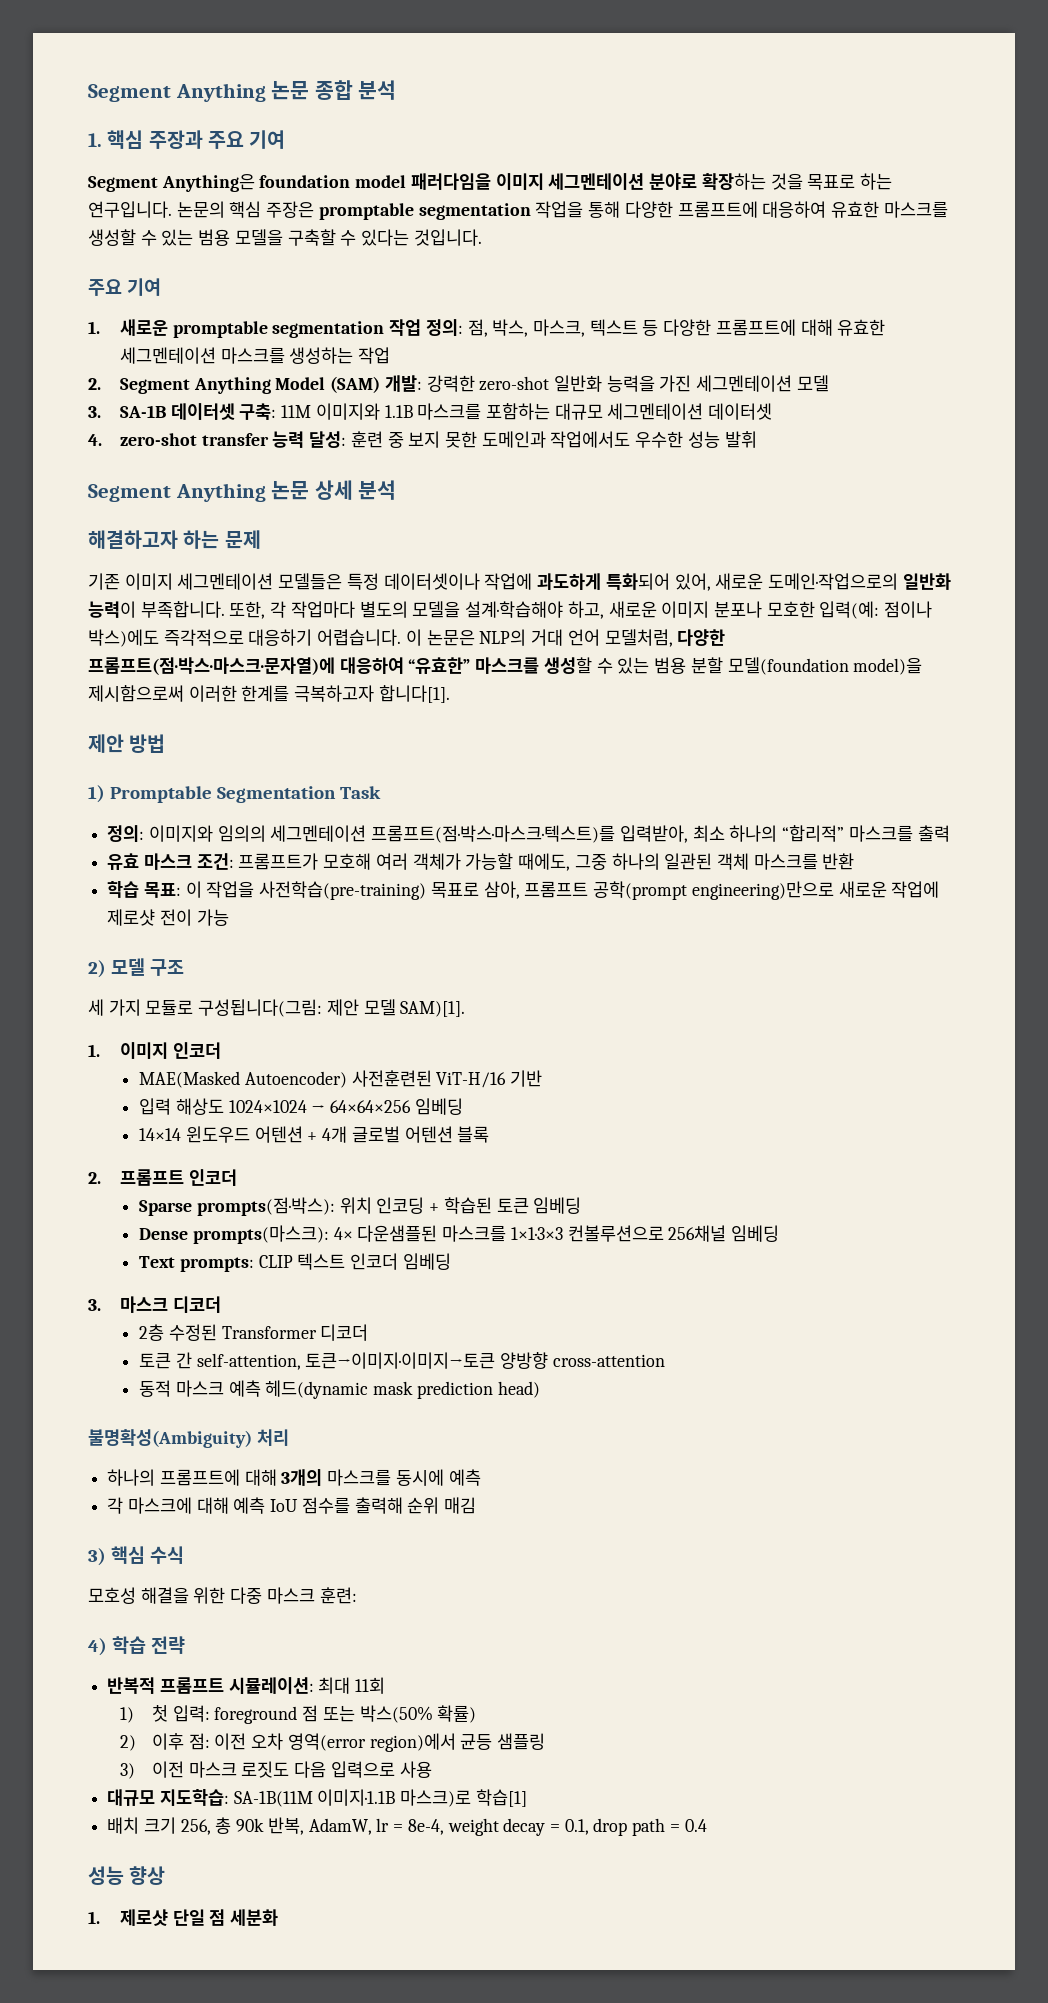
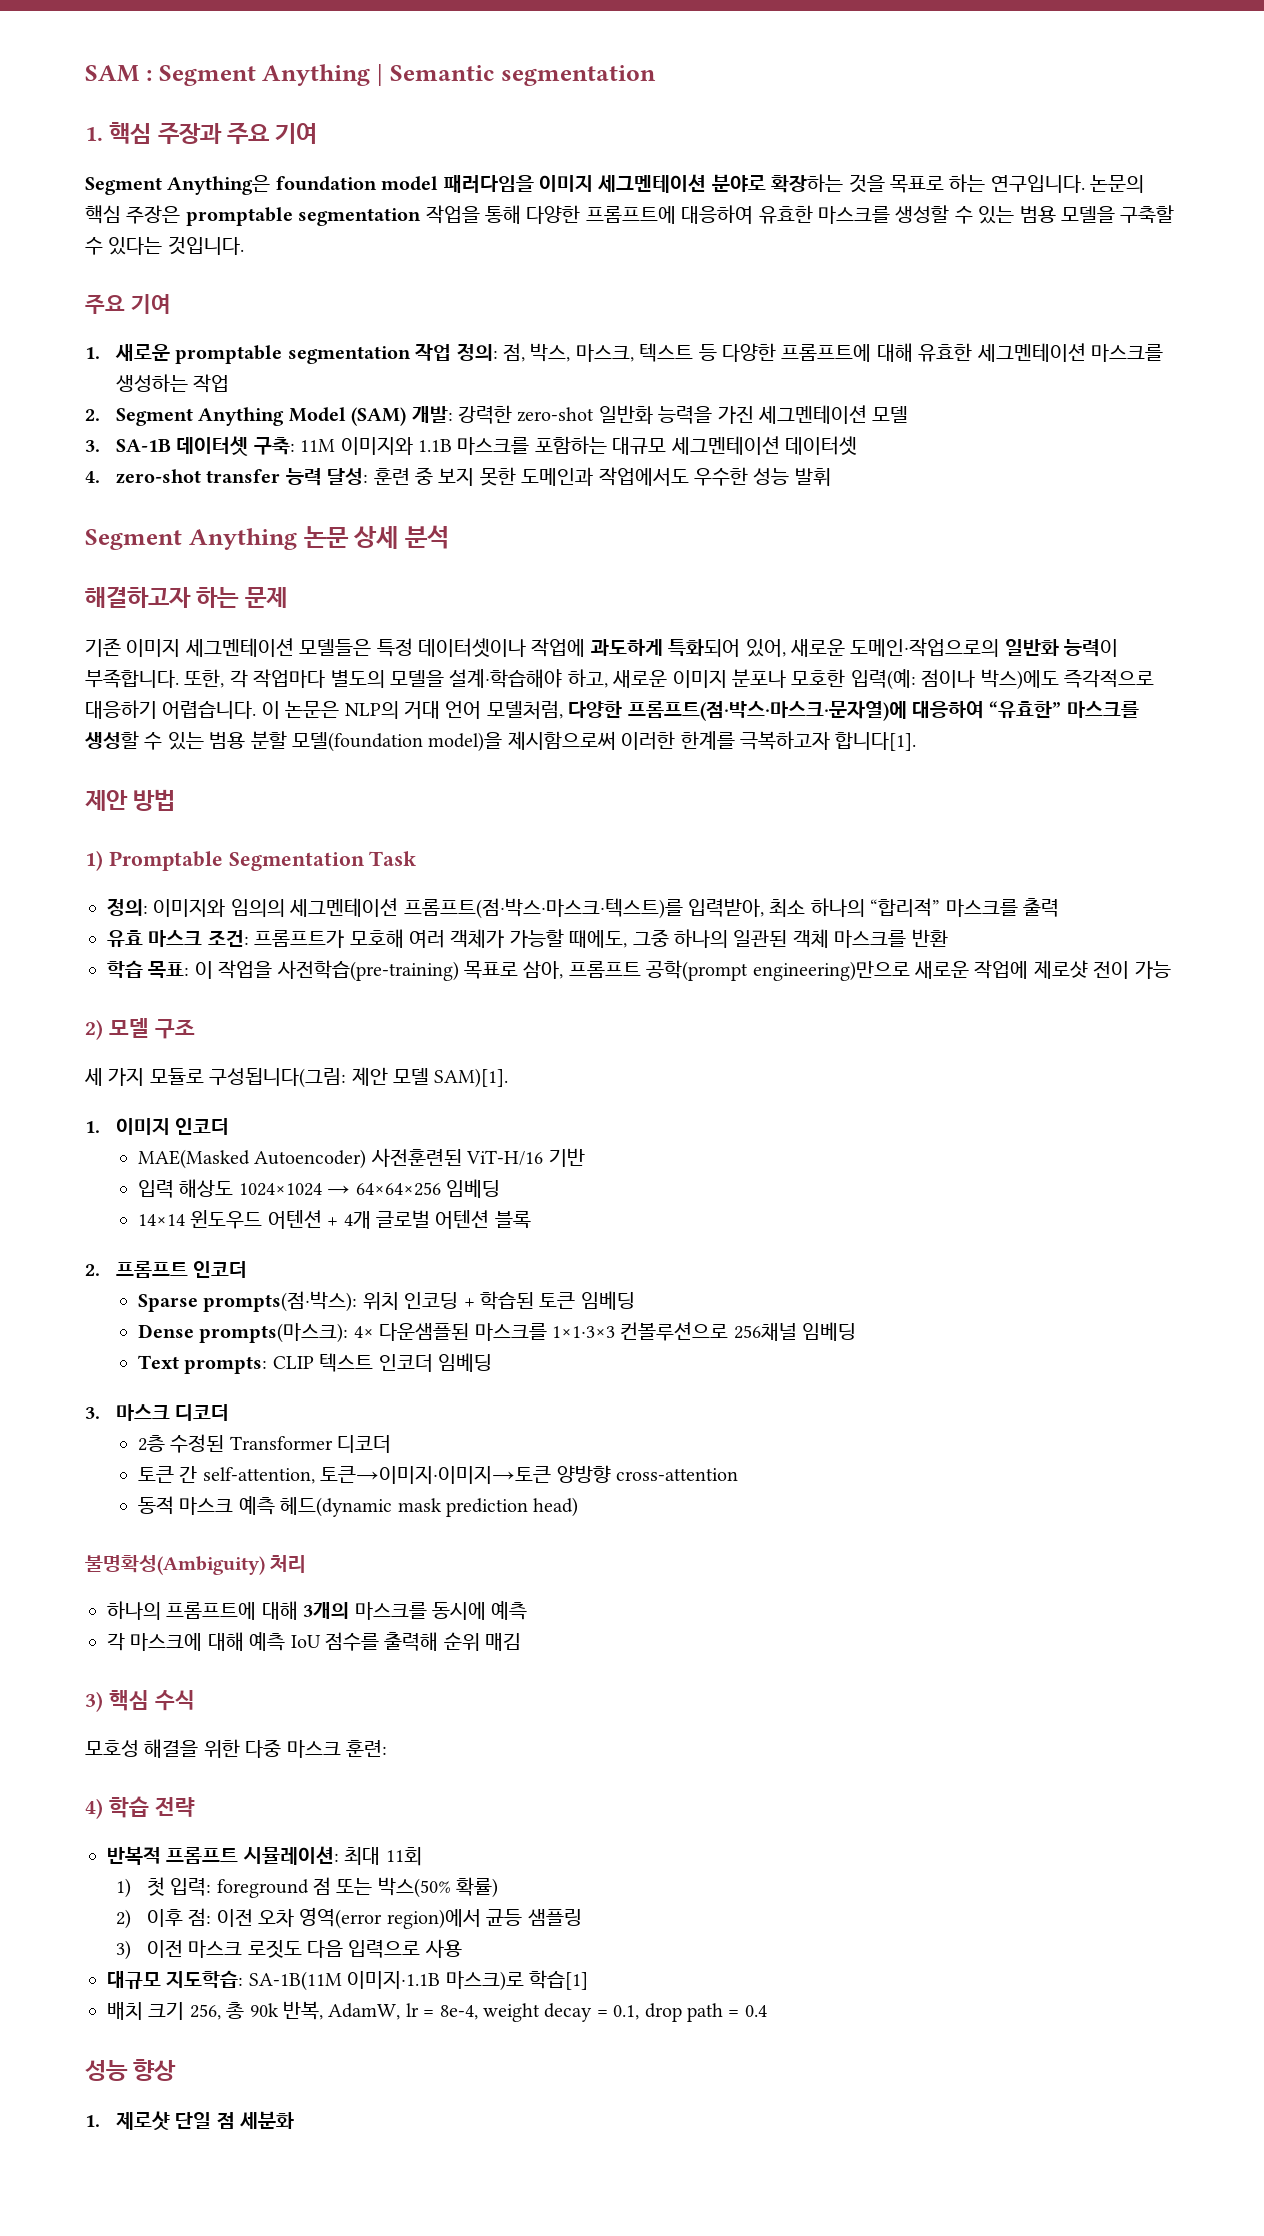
- Segment Anything 논문 종합 분석
+ SAM : Segment Anything | Semantic segmentation

